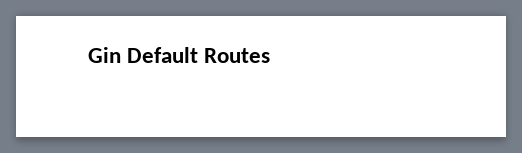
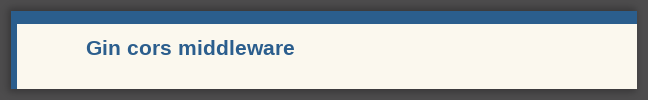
- Gin Default Routes
+ Gin cors middleware

